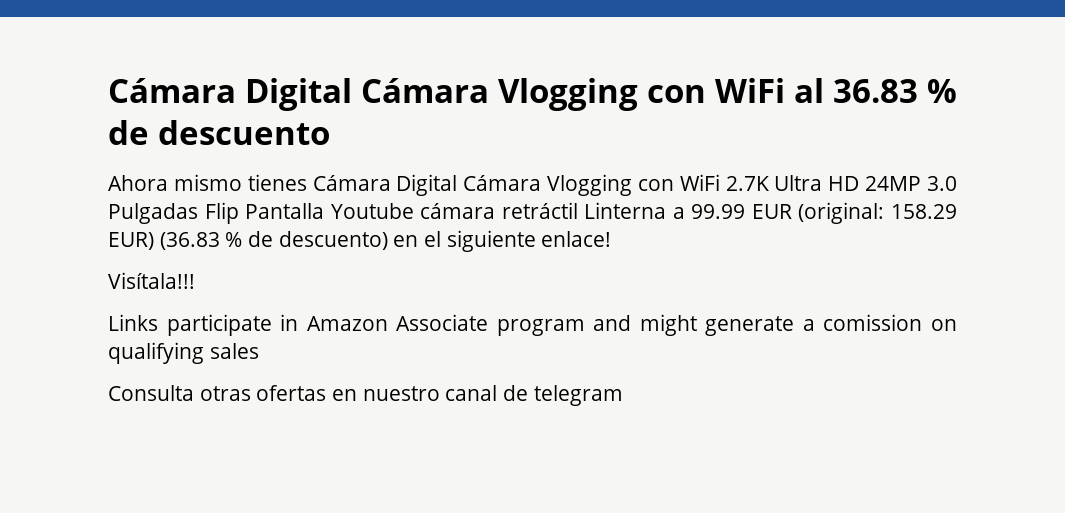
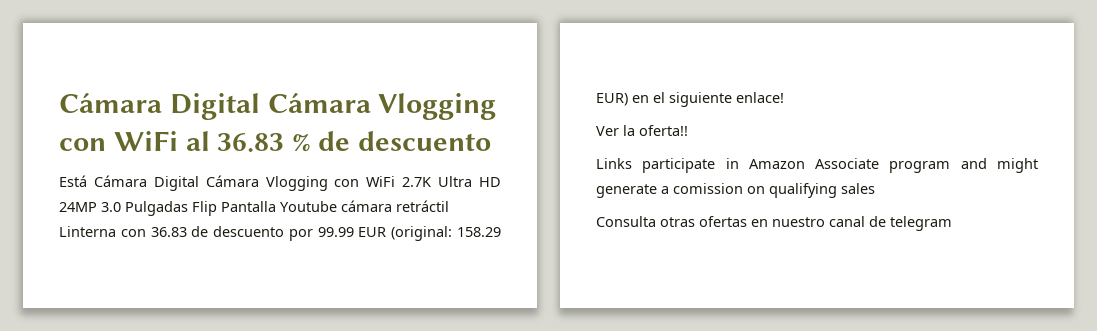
- Ahora mismo tienes Cámara Digital Cámara Vlogging con WiFi 2.7K Ultra HD 24MP 3.0 Pulgadas Flip Pantalla Youtube cámara retráctil Linterna a 99.99 EUR (original: 158.29 EUR) (36.83 % de descuento) en el siguiente enlace!
+ Está Cámara Digital Cámara Vlogging con WiFi 2.7K Ultra HD 24MP 3.0 Pulgadas Flip Pantalla Youtube cámara retráctil Linterna con 36.83 de descuento por 99.99 EUR (original: 158.29 EUR) en el siguiente enlace!
- Visítala!!!
+ Ver la oferta!!

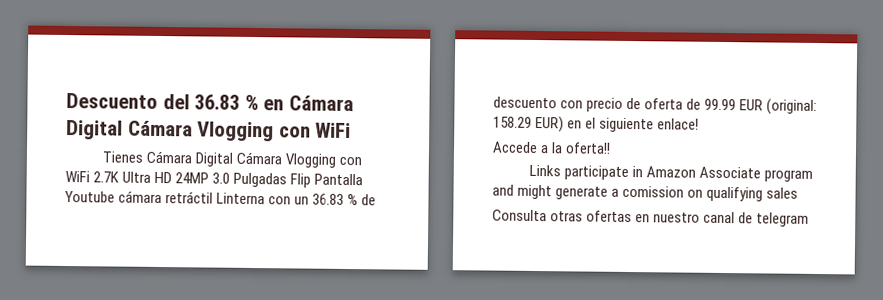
- Cámara Digital Cámara Vlogging con WiFi al 36.83 % de descuento
- Está Cámara Digital Cámara Vlogging con WiFi 2.7K Ultra HD 24MP 3.0 Pulgadas Flip Pantalla Youtube cámara retráctil Linterna con 36.83 de descuento por 99.99 EUR (original: 158.29 EUR) en el siguiente enlace!
+ Descuento del 36.83 % en Cámara Digital Cámara Vlogging con WiFi
+ Tienes Cámara Digital Cámara Vlogging con WiFi 2.7K Ultra HD 24MP 3.0 Pulgadas Flip Pantalla Youtube cámara retráctil Linterna con un 36.83 % de descuento con precio de oferta de 99.99 EUR (original: 158.29 EUR) en el siguiente enlace!
- Ver la oferta!!
+ Accede a la oferta!!

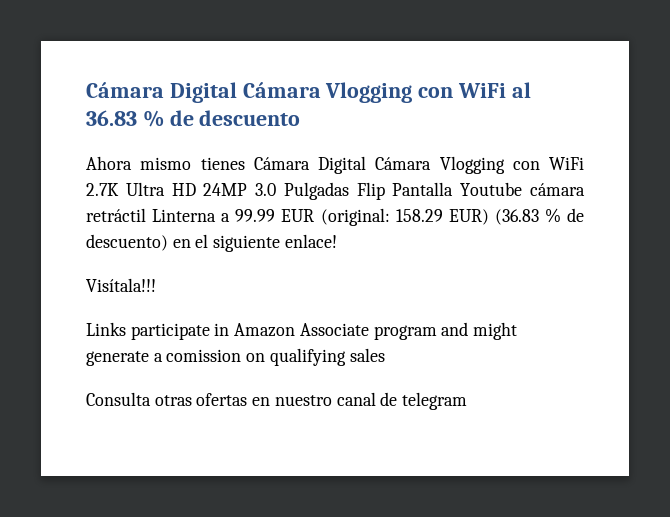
- Descuento del 36.83 % en Cámara Digital Cámara Vlogging con WiFi
- Tienes Cámara Digital Cámara Vlogging con WiFi 2.7K Ultra HD 24MP 3.0 Pulgadas Flip Pantalla Youtube cámara retráctil Linterna con un 36.83 % de descuento con precio de oferta de 99.99 EUR (original: 158.29 EUR) en el siguiente enlace!
+ Cámara Digital Cámara Vlogging con WiFi al 36.83 % de descuento
+ Ahora mismo tienes Cámara Digital Cámara Vlogging con WiFi 2.7K Ultra HD 24MP 3.0 Pulgadas Flip Pantalla Youtube cámara retráctil Linterna a 99.99 EUR (original: 158.29 EUR) (36.83 % de descuento) en el siguiente enlace!
- Accede a la oferta!!
+ Visítala!!!

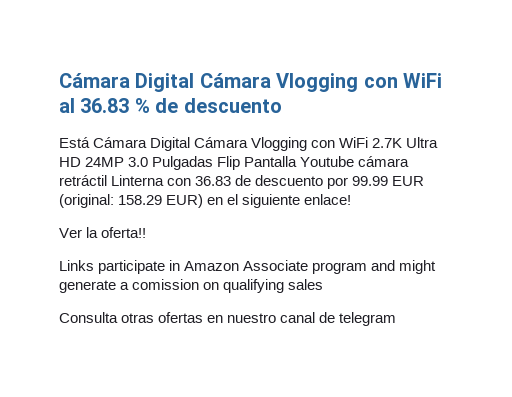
- Ahora mismo tienes Cámara Digital Cámara Vlogging con WiFi 2.7K Ultra HD 24MP 3.0 Pulgadas Flip Pantalla Youtube cámara retráctil Linterna a 99.99 EUR (original: 158.29 EUR) (36.83 % de descuento) en el siguiente enlace!
+ Está Cámara Digital Cámara Vlogging con WiFi 2.7K Ultra HD 24MP 3.0 Pulgadas Flip Pantalla Youtube cámara retráctil Linterna con 36.83 de descuento por 99.99 EUR (original: 158.29 EUR) en el siguiente enlace!
- Visítala!!!
+ Ver la oferta!!

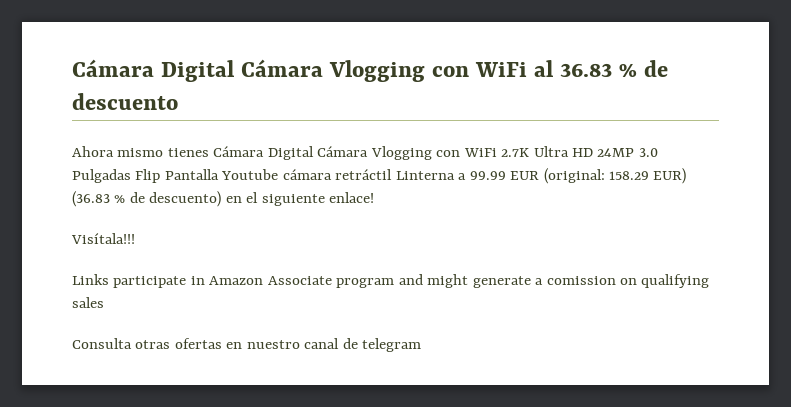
- Está Cámara Digital Cámara Vlogging con WiFi 2.7K Ultra HD 24MP 3.0 Pulgadas Flip Pantalla Youtube cámara retráctil Linterna con 36.83 de descuento por 99.99 EUR (original: 158.29 EUR) en el siguiente enlace!
+ Ahora mismo tienes Cámara Digital Cámara Vlogging con WiFi 2.7K Ultra HD 24MP 3.0 Pulgadas Flip Pantalla Youtube cámara retráctil Linterna a 99.99 EUR (original: 158.29 EUR) (36.83 % de descuento) en el siguiente enlace!
- Ver la oferta!!
+ Visítala!!!

